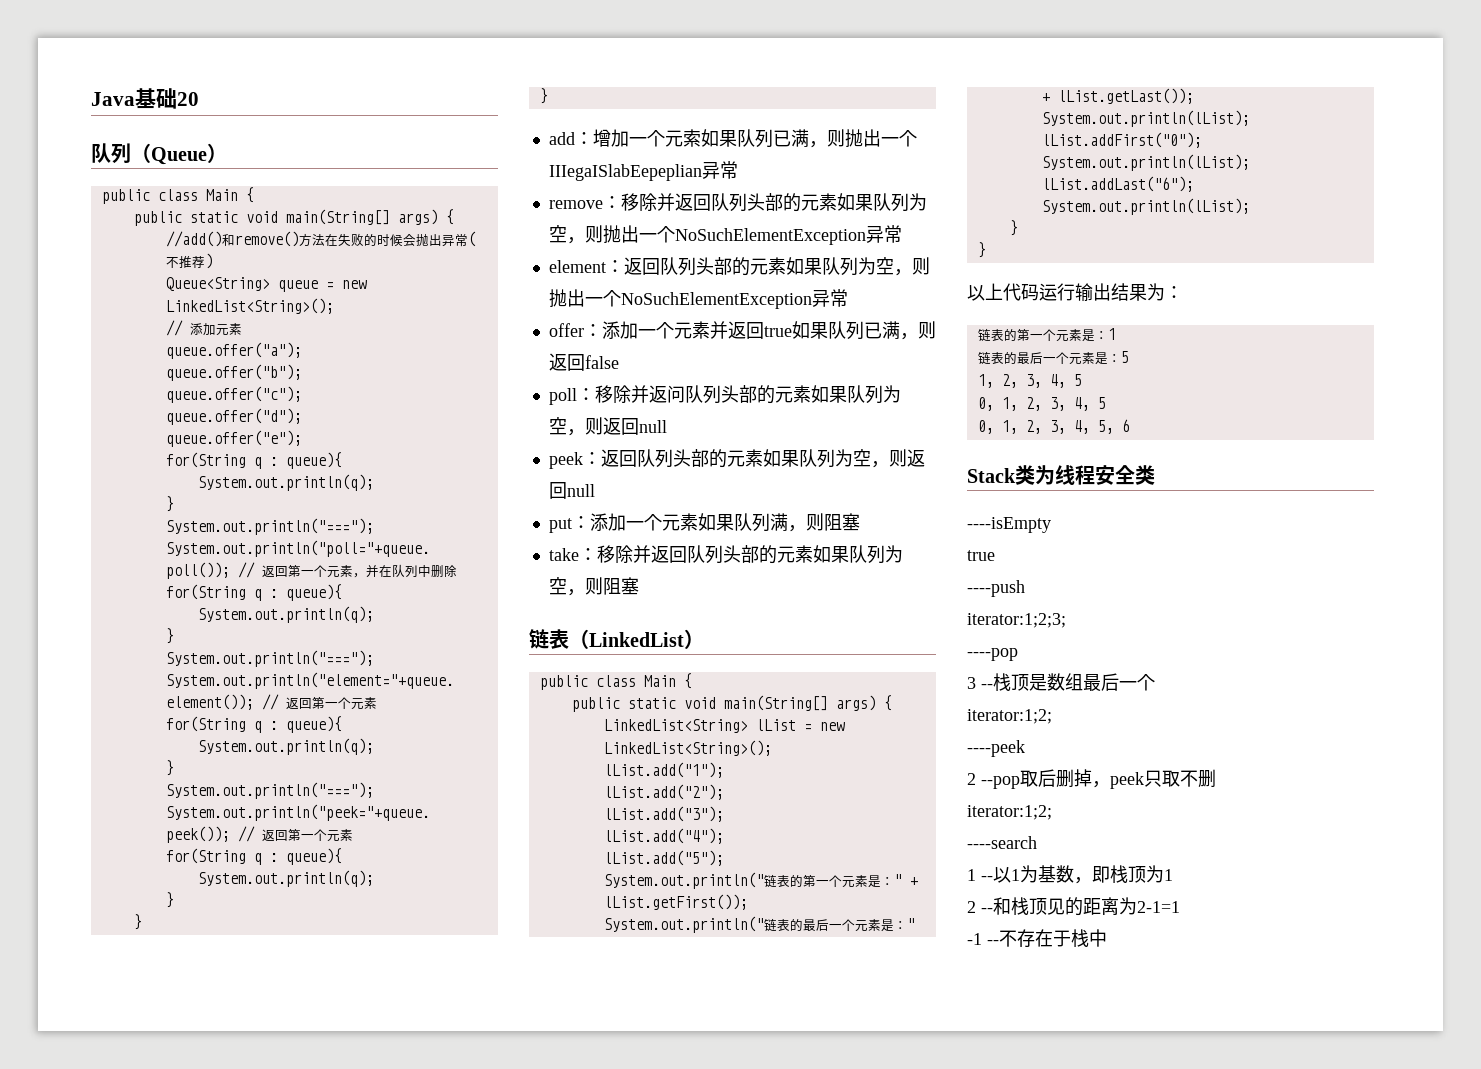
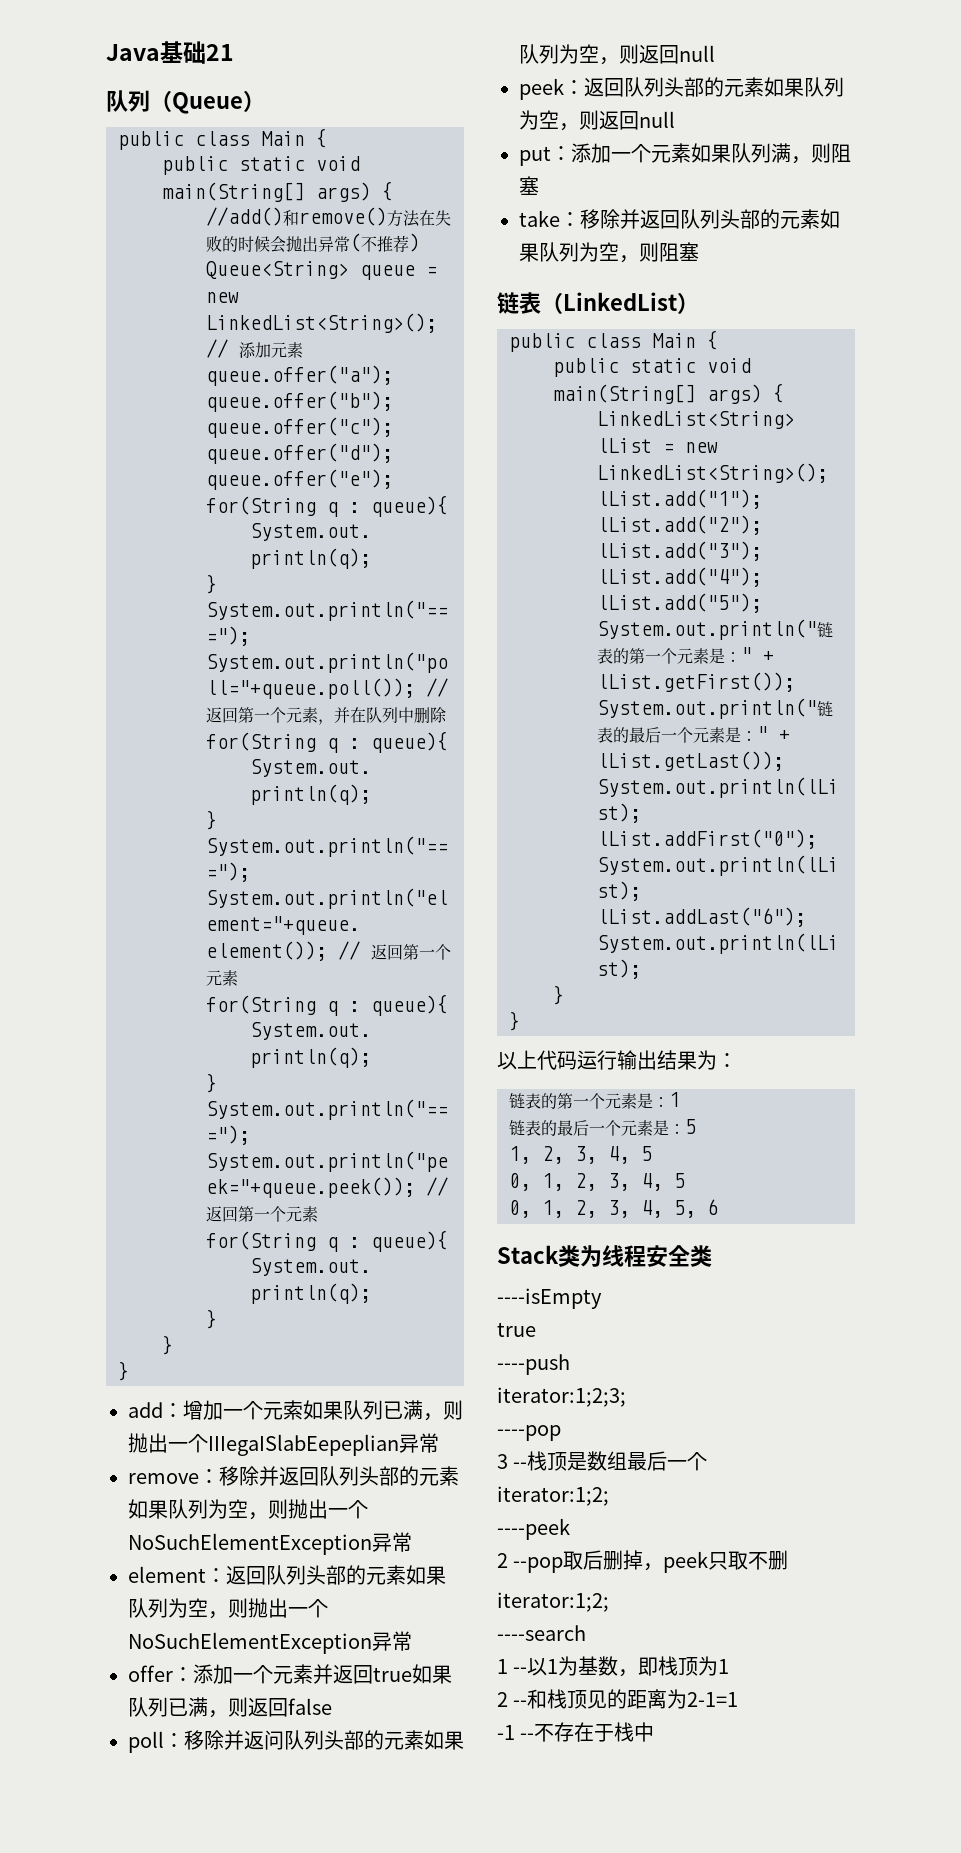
- Java基础20
+ Java基础21

